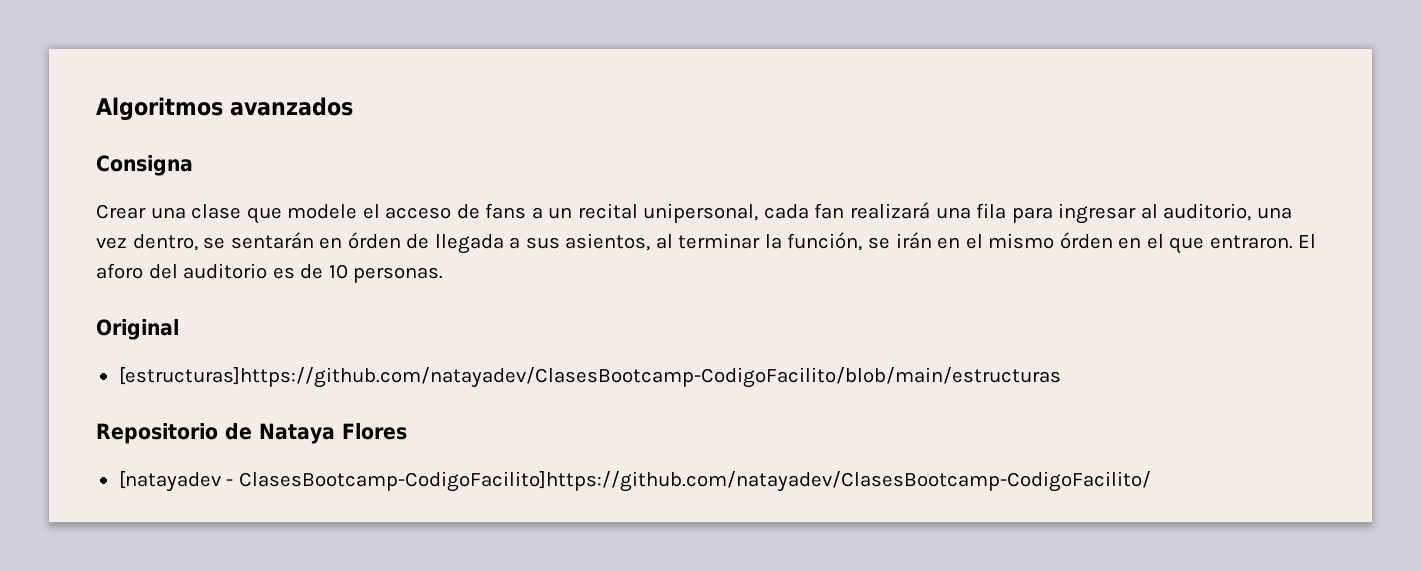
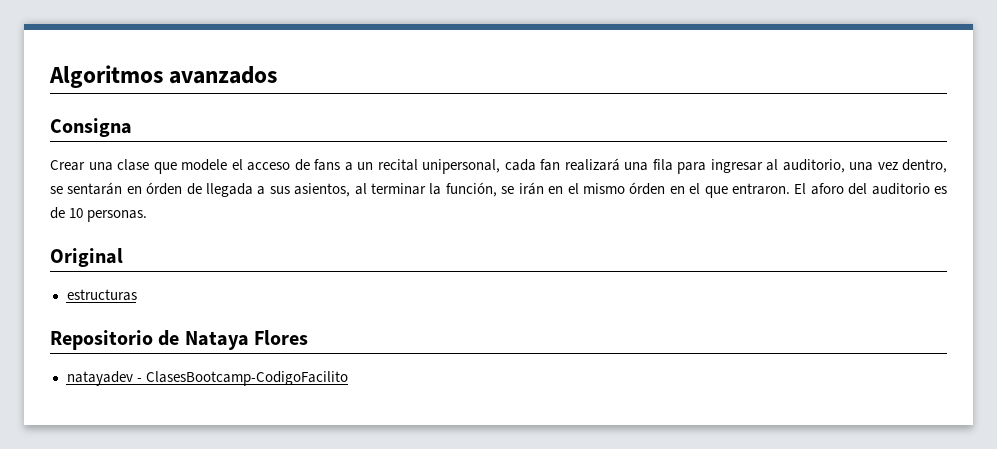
- [estructuras]https://github.com/natayadev/ClasesBootcamp-CodigoFacilito/blob/main/estructuras
+ estructuras
- [natayadev - ClasesBootcamp-CodigoFacilito]https://github.com/natayadev/ClasesBootcamp-CodigoFacilito/
+ natayadev - ClasesBootcamp-CodigoFacilito

